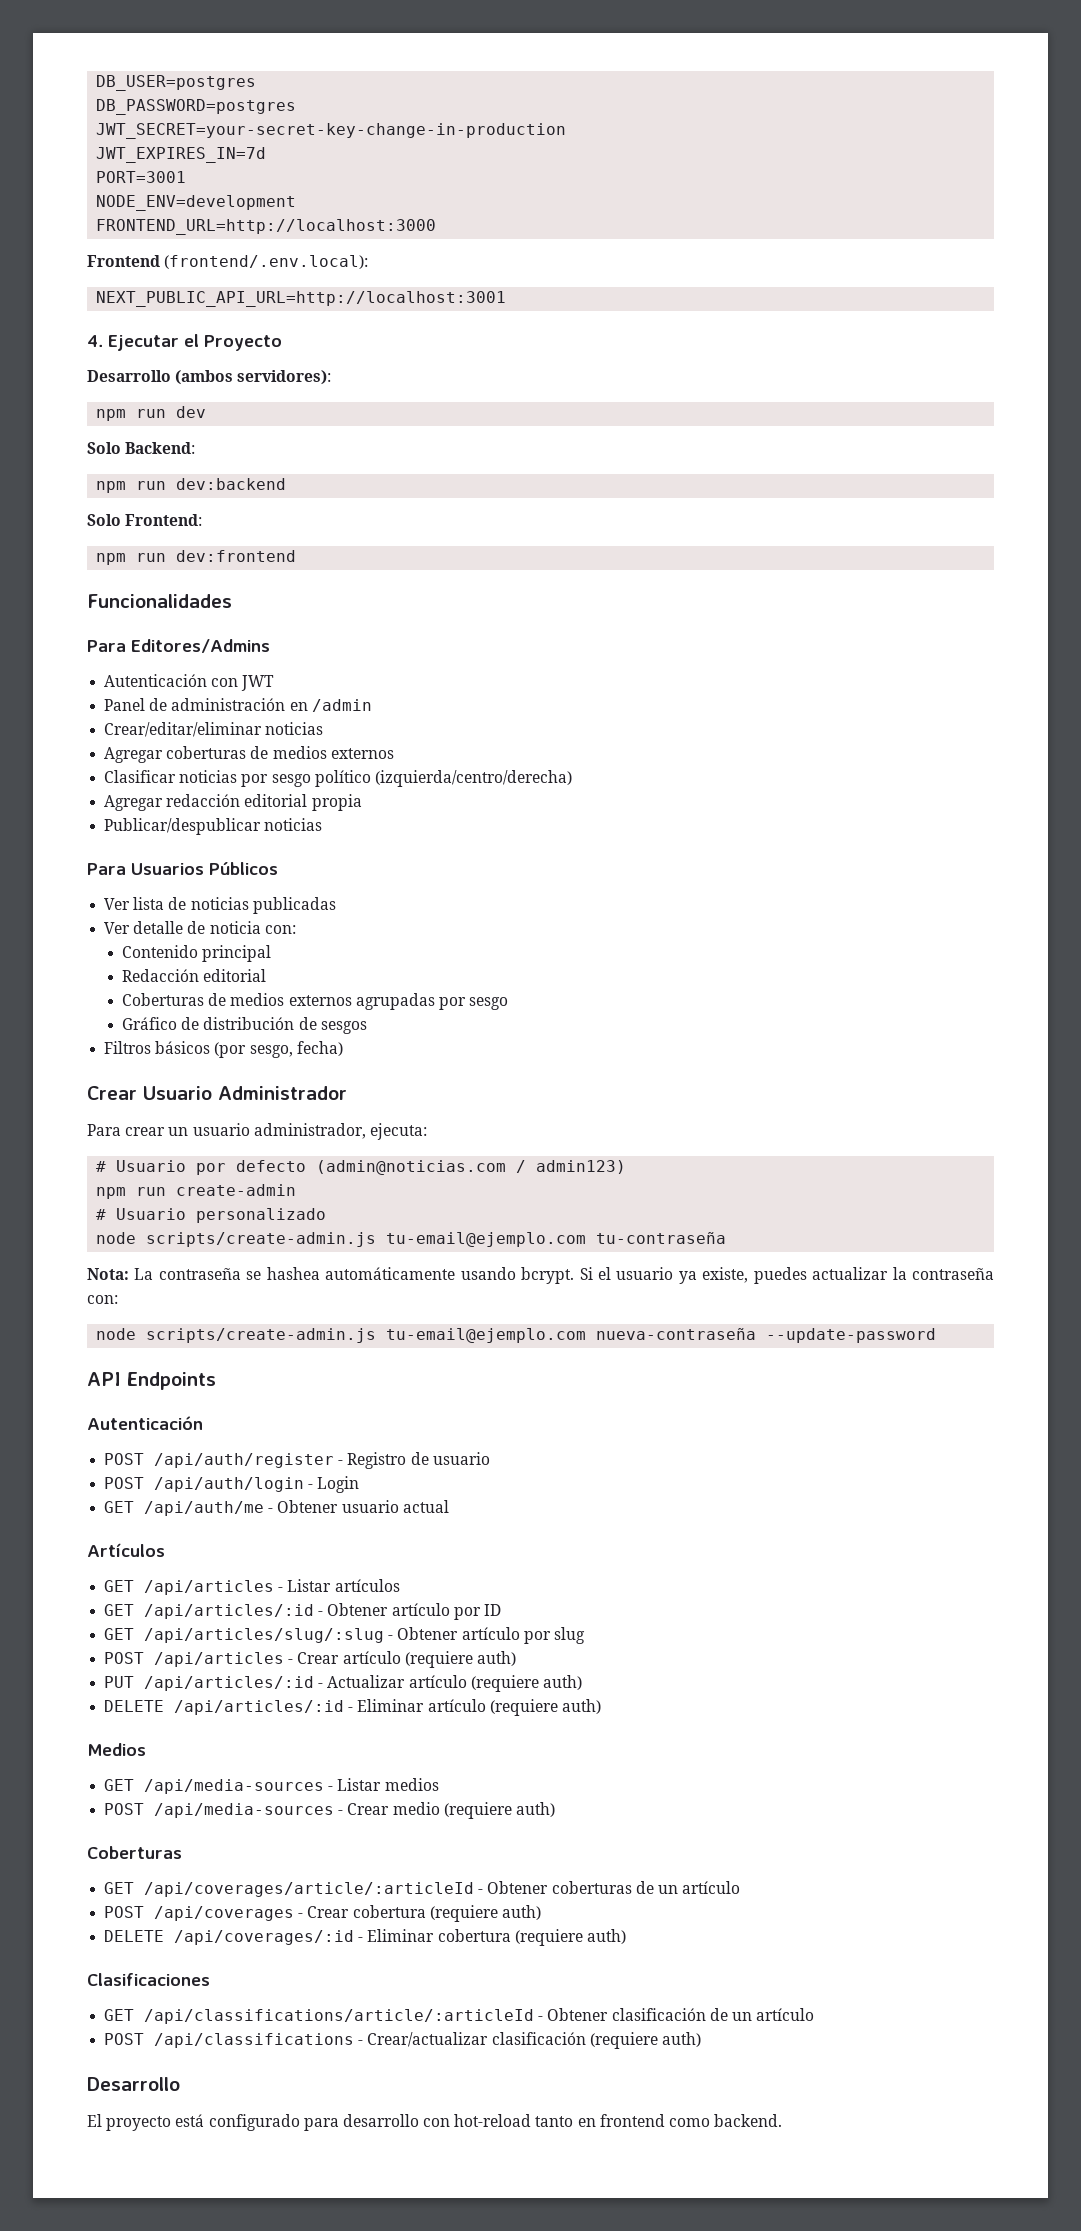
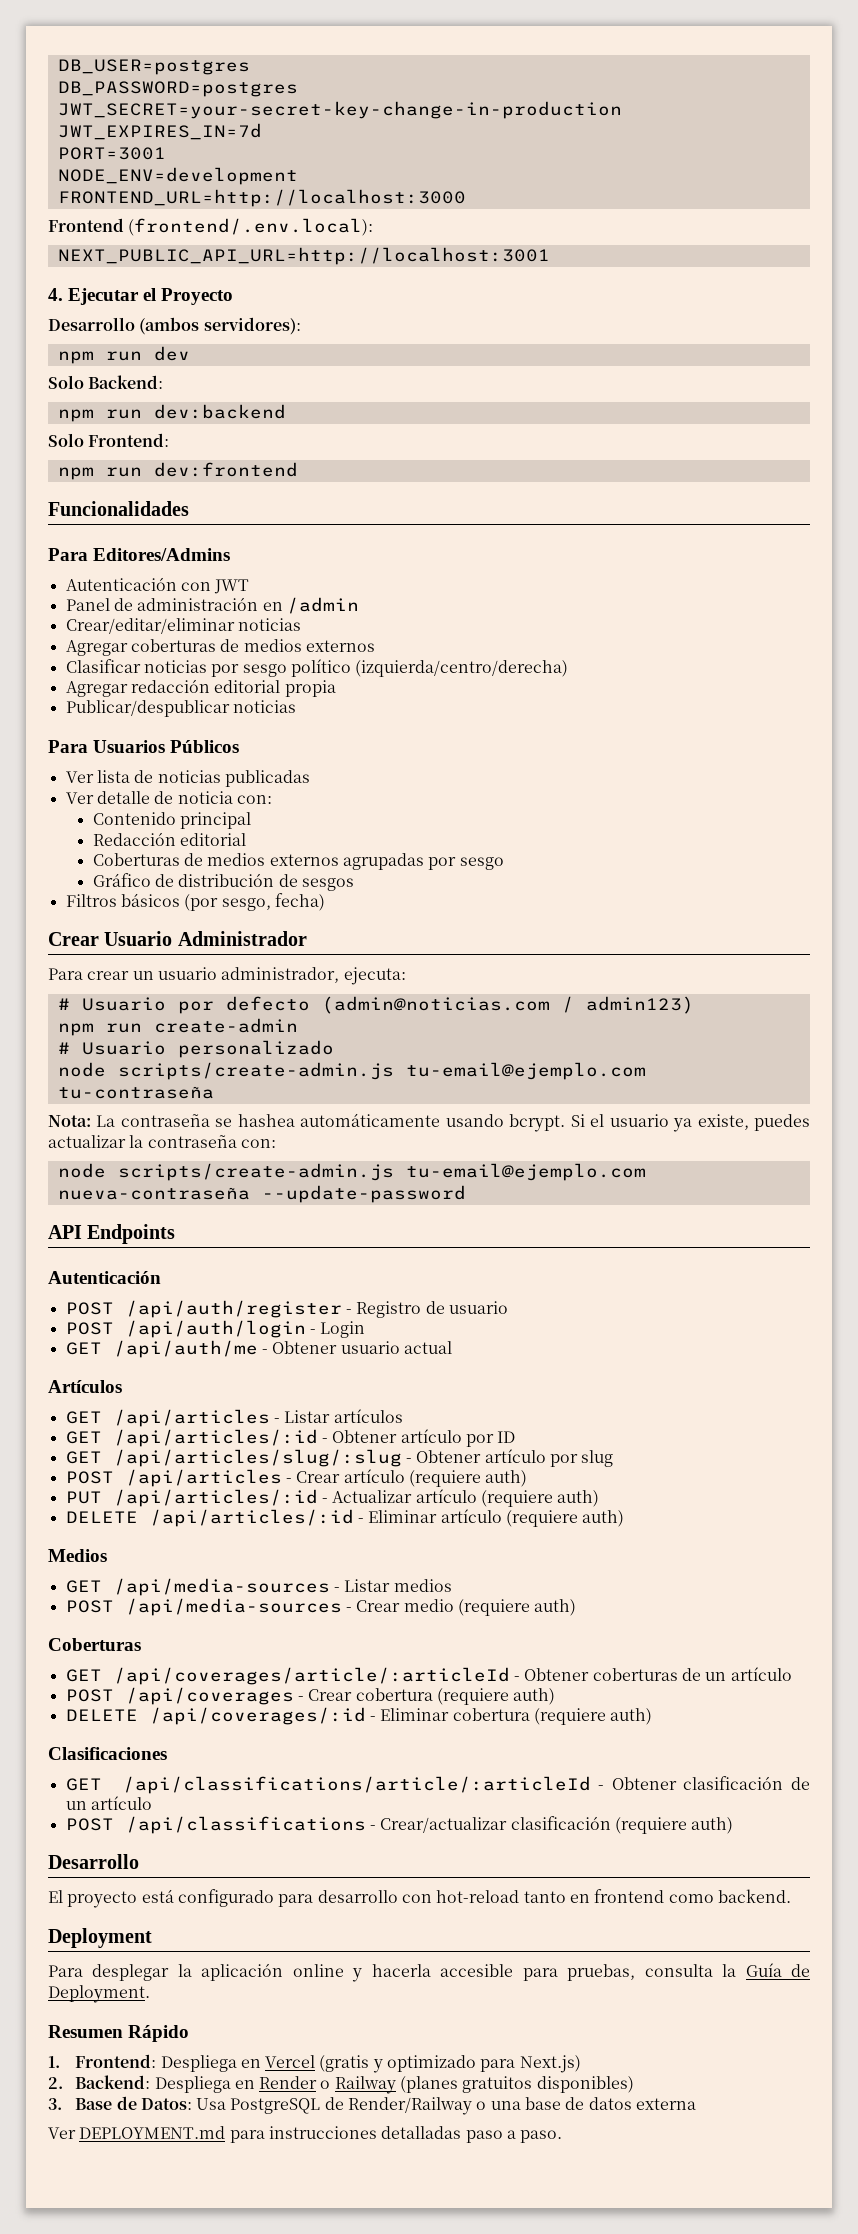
+ Deployment
+ Para desplegar la aplicación online y hacerla accesible para pruebas, consulta la Guía de Deployment.
+ Resumen Rápido
+ 1. Frontend: Despliega en Vercel (gratis y optimizado para Next.js)
+ 2. Backend: Despliega en Render o Railway (planes gratuitos disponibles)
+ 3. Base de Datos: Usa PostgreSQL de Render/Railway o una base de datos externa
+ Ver DEPLOYMENT.md para instrucciones detalladas paso a paso.

